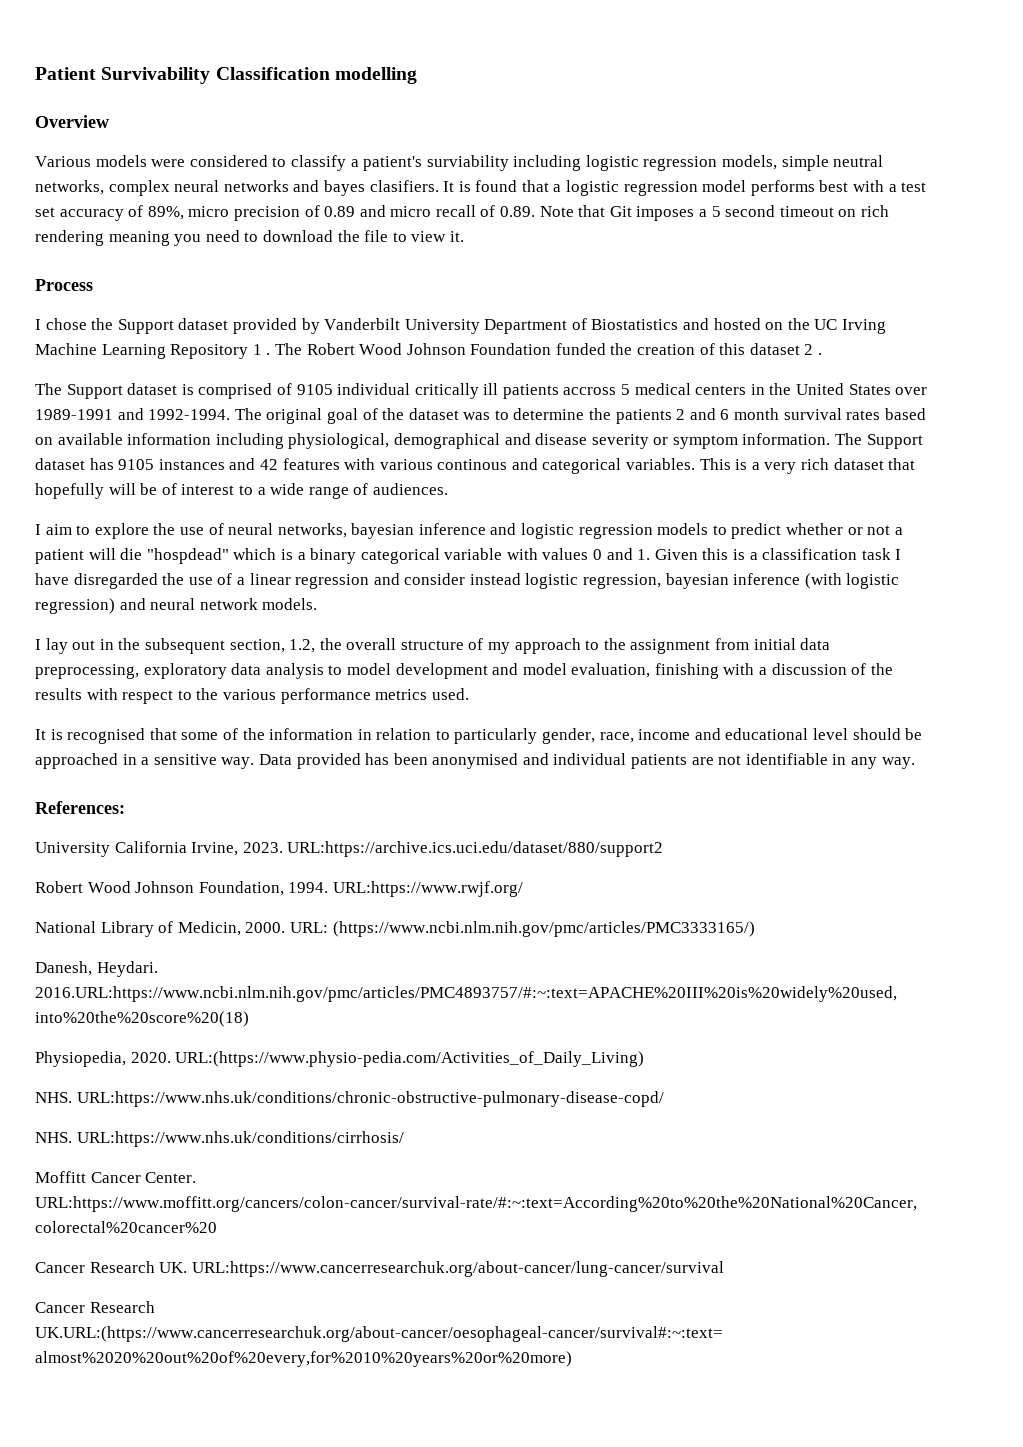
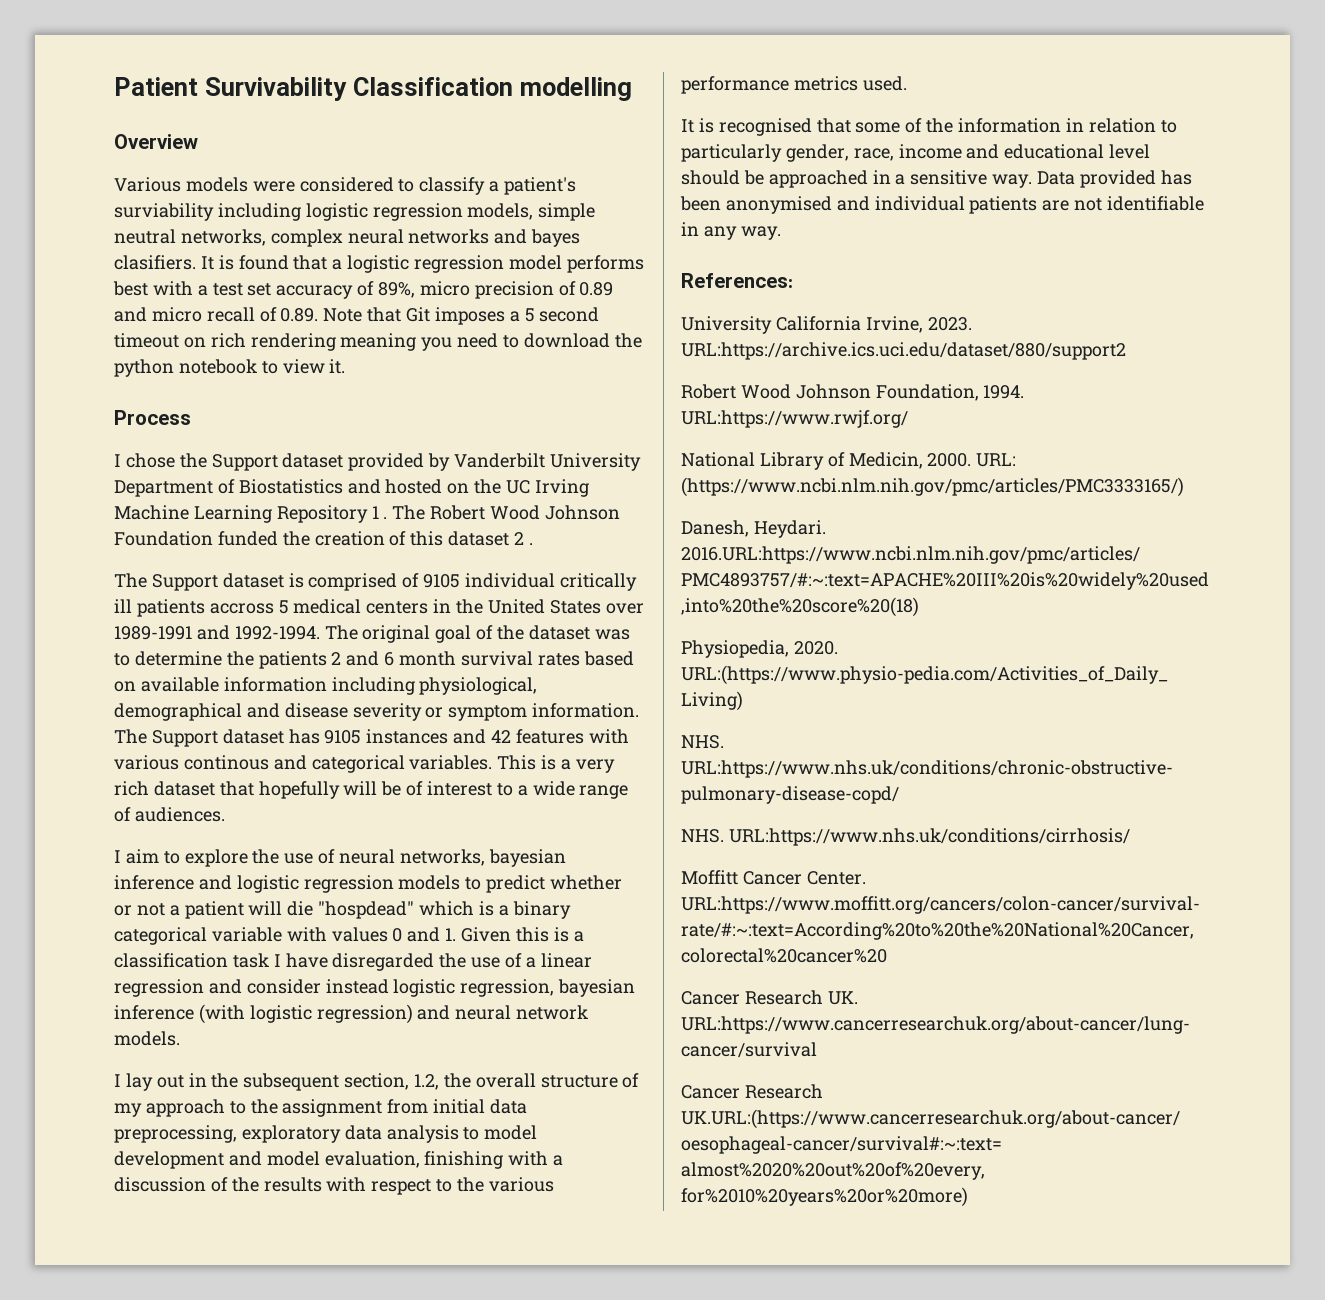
- It is found that a logistic regression model performs best with a test set accuracy of 89%, micro precision of 0.89 and micro recall of 0.89. Note that Git imposes a 5 second timeout on rich rendering meaning you need to download the file to view it.
+ It is found that a logistic regression model performs best with a test set accuracy of 89%, micro precision of 0.89 and micro recall of 0.89. Note that Git imposes a 5 second timeout on rich rendering meaning you need to download the python notebook to view it.

